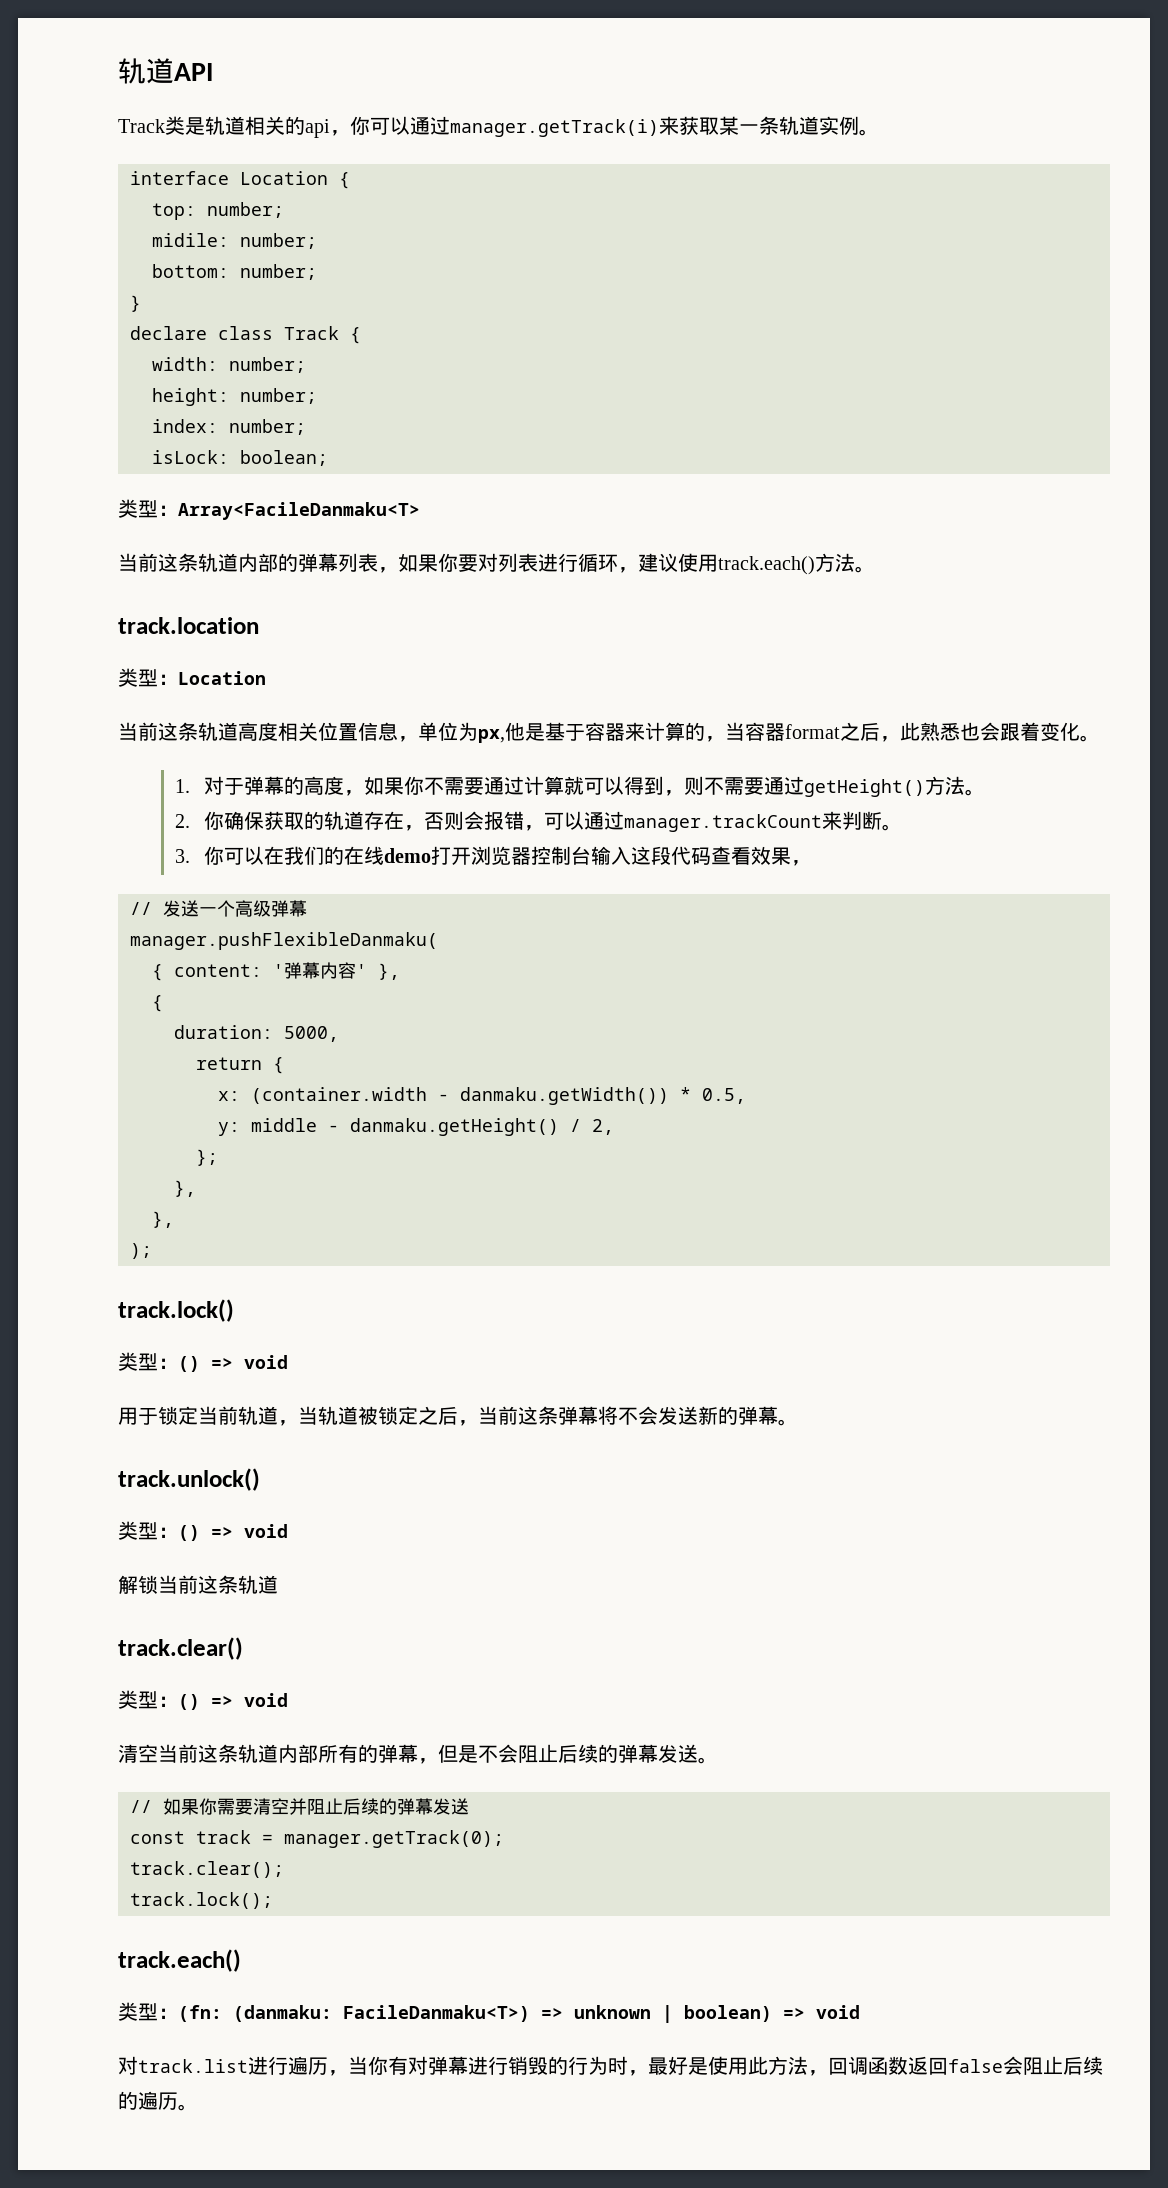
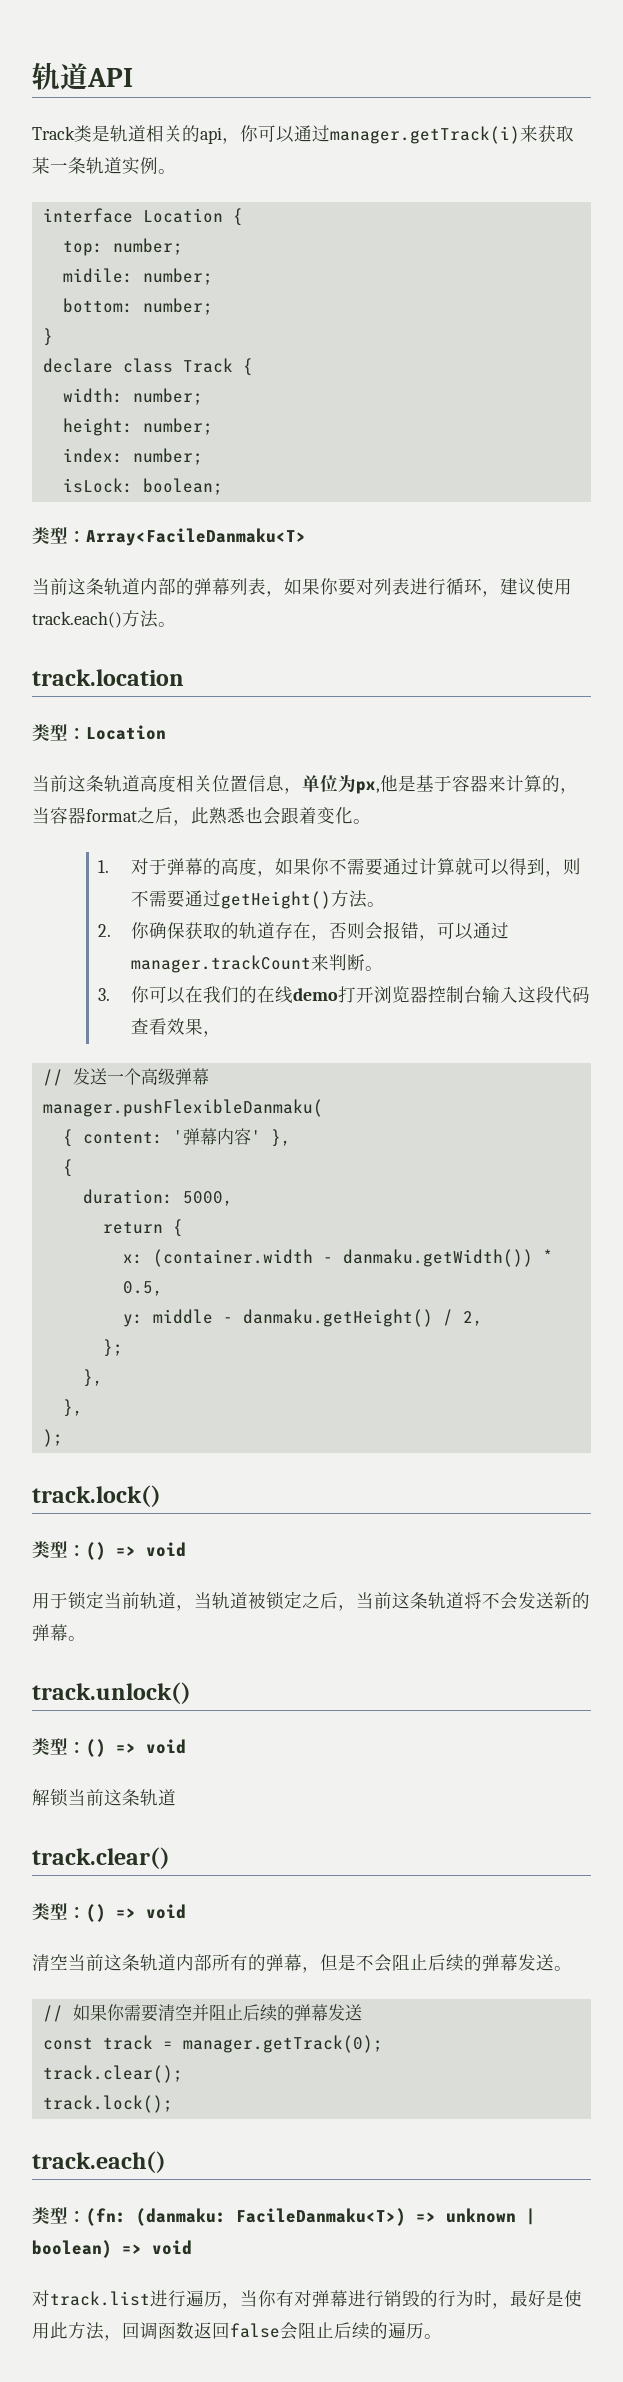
- 用于锁定当前轨道，当轨道被锁定之后，当前这条弹幕将不会发送新的弹幕。
+ 用于锁定当前轨道，当轨道被锁定之后，当前这条轨道将不会发送新的弹幕。

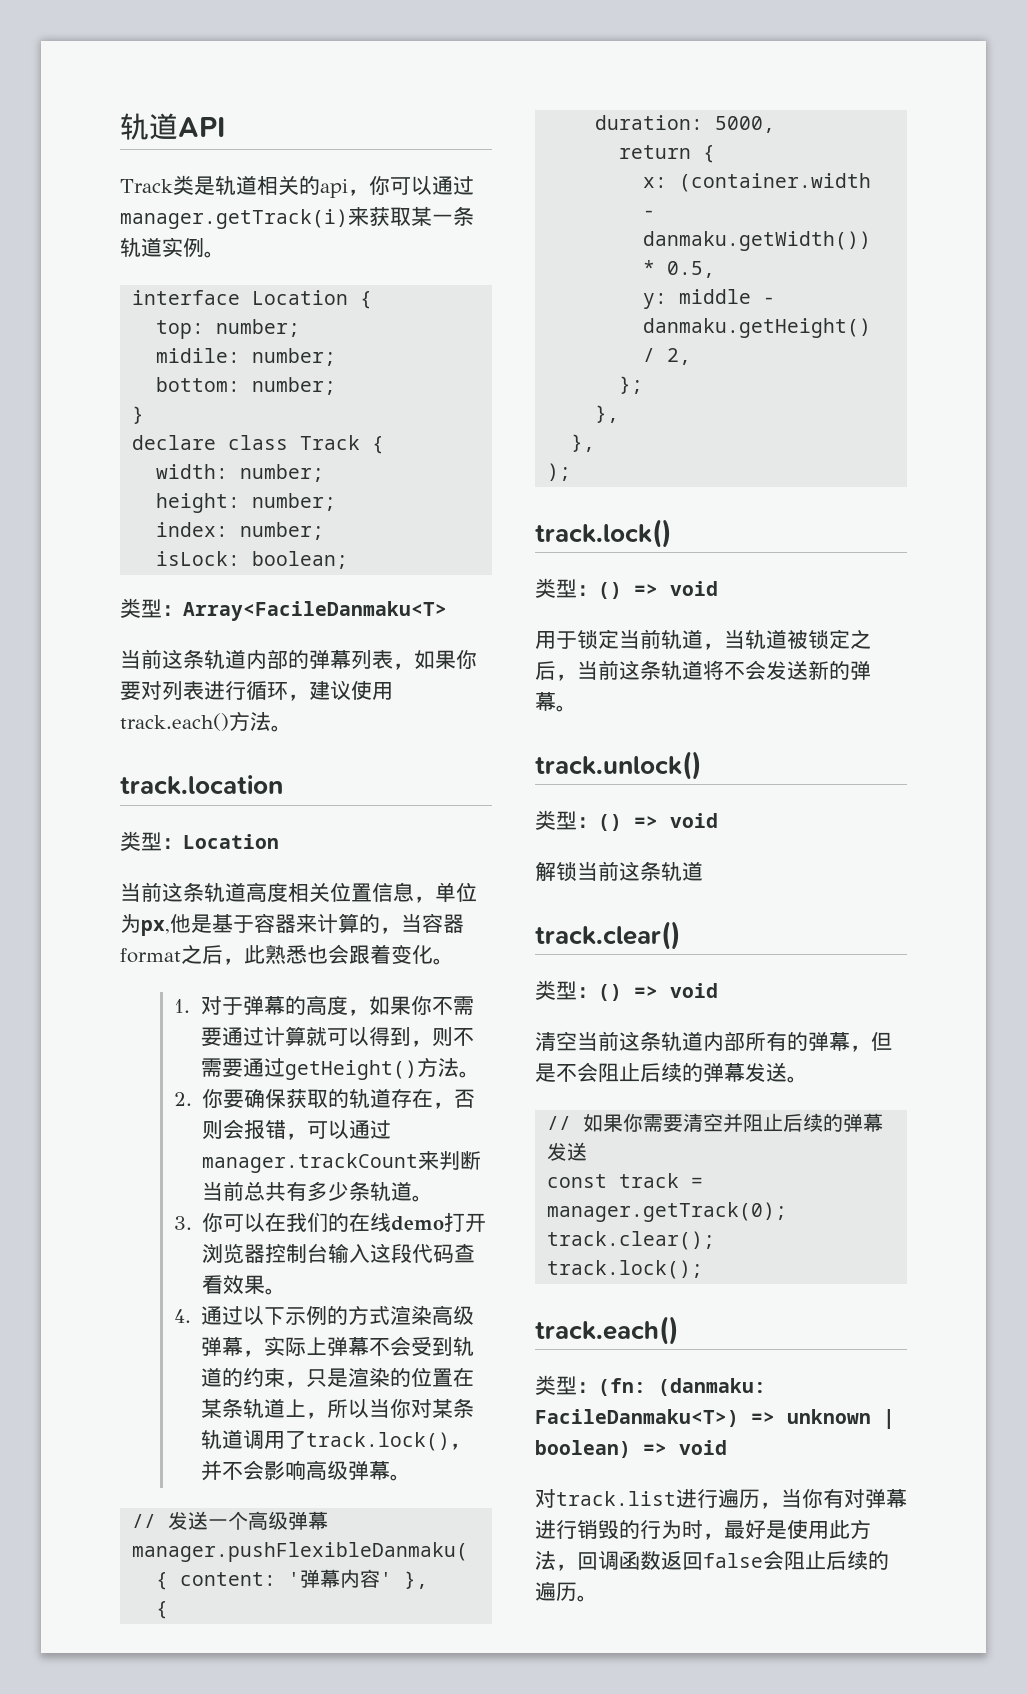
- 2.你确保获取的轨道存在，否则会报错，可以通过manager.trackCount来判断。
+ 2.你要确保获取的轨道存在，否则会报错，可以通过manager.trackCount来判断当前总共有多少条轨道。
- 3.你可以在我们的在线demo打开浏览器控制台输入这段代码查看效果，
+ 3.你可以在我们的在线demo打开浏览器控制台输入这段代码查看效果。
+ 4.通过以下示例的方式渲染高级弹幕，实际上弹幕不会受到轨道的约束，只是渲染的位置在某条轨道上，所以当你对某条轨道调用了track.lock()，并不会影响高级弹幕。

